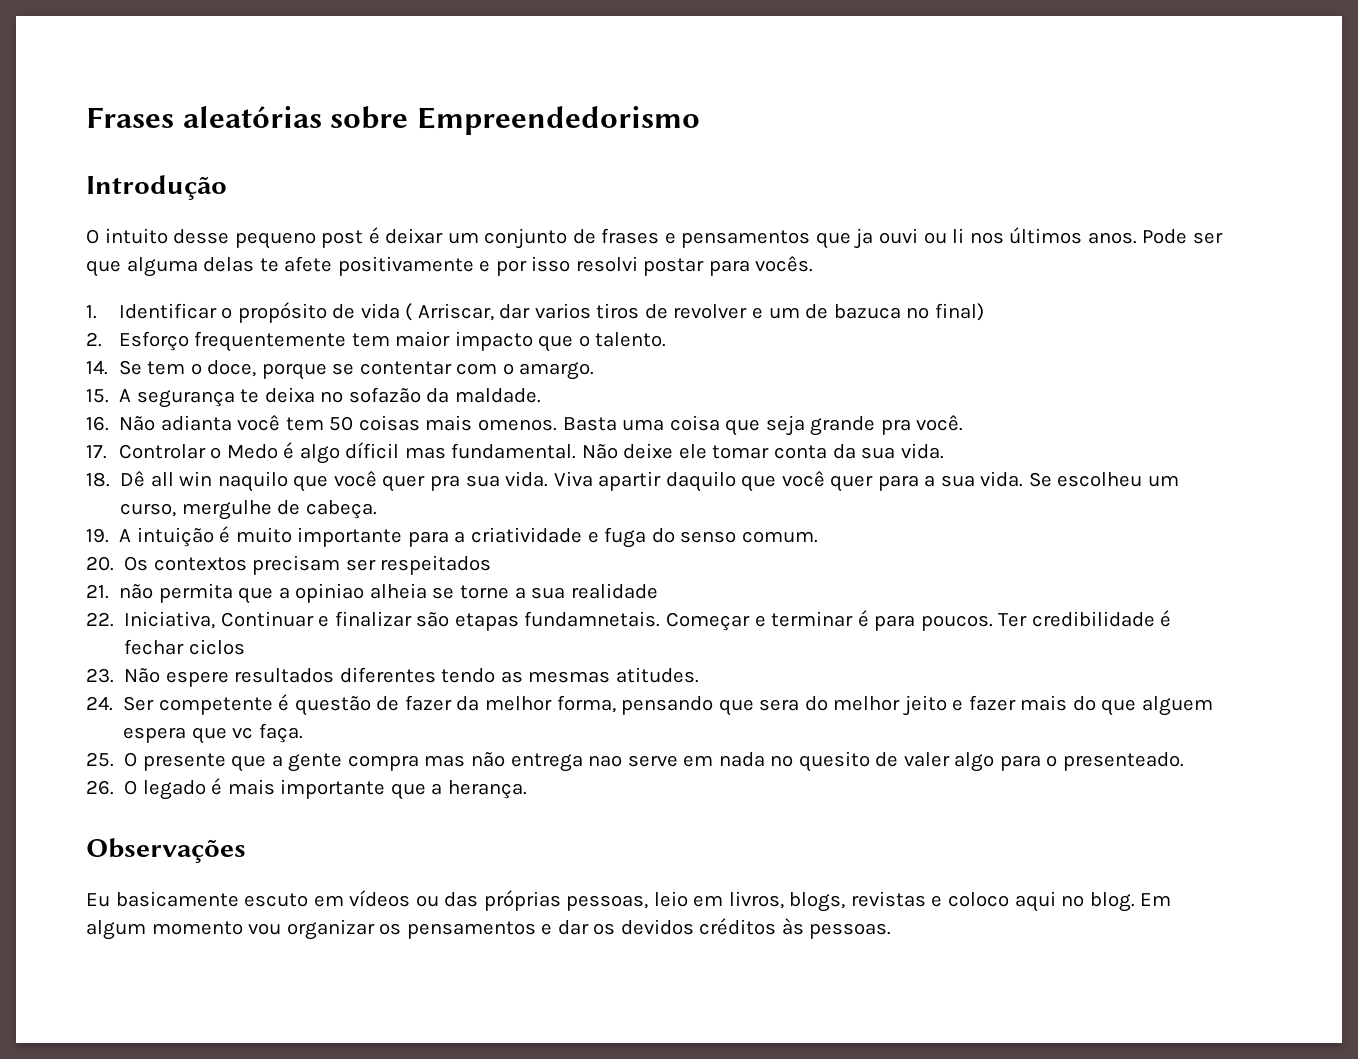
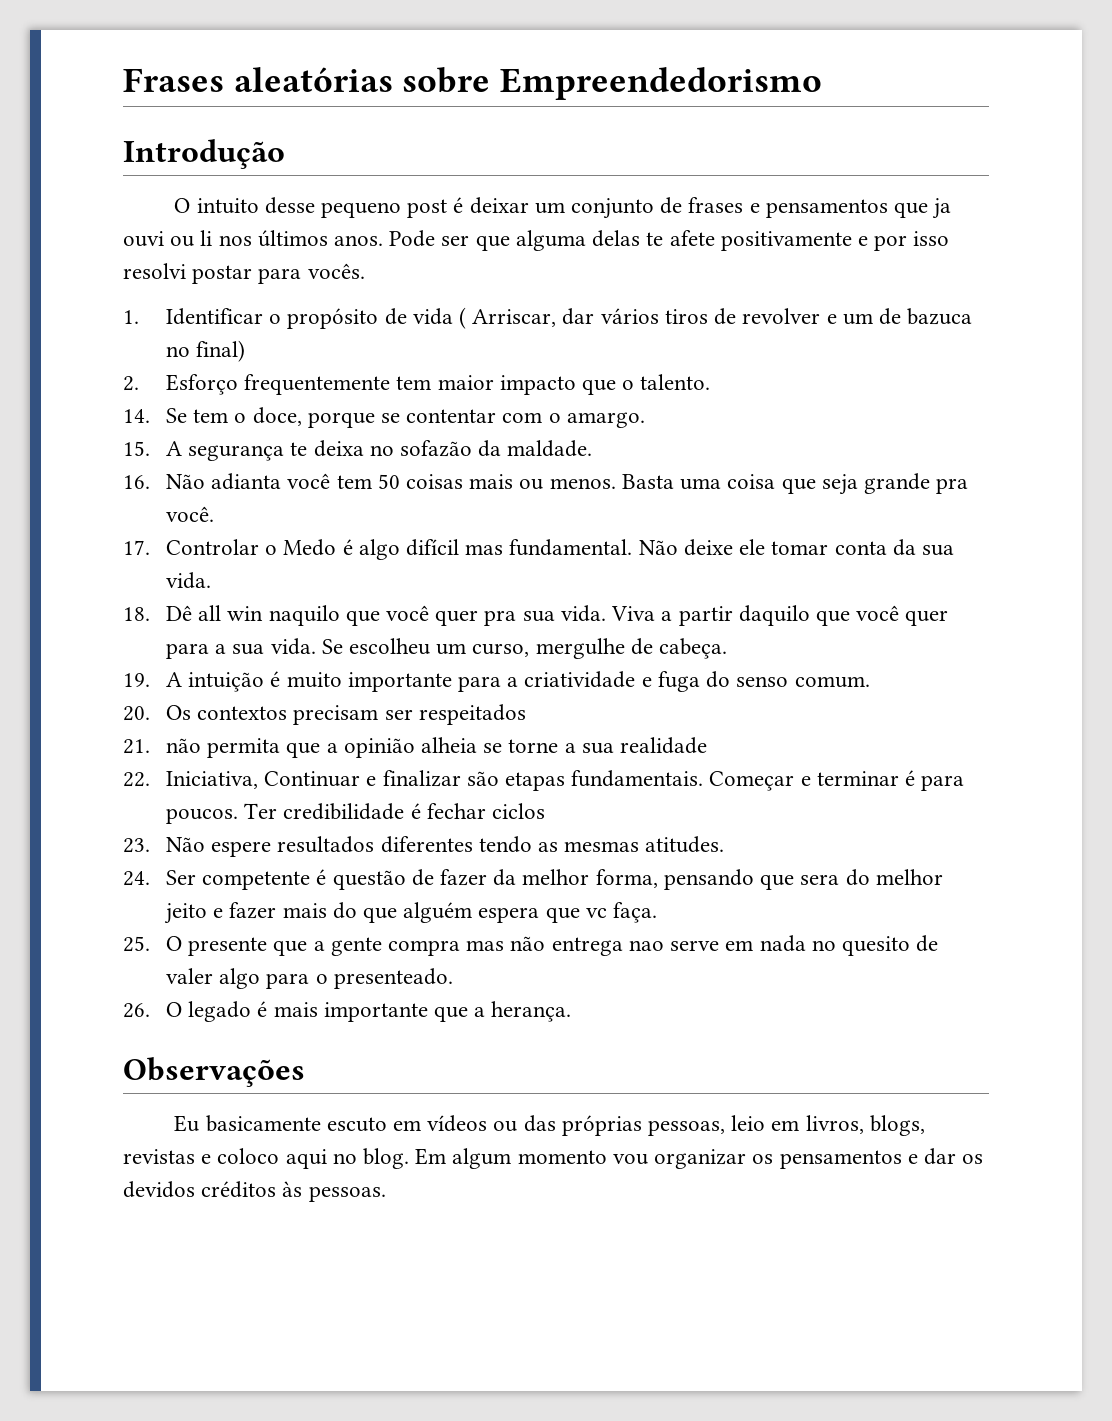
- 1. Identificar o propósito de vida ( Arriscar, dar varios tiros de revolver e um de bazuca no final)
+ 1. Identificar o propósito de vida ( Arriscar, dar vários tiros de revolver e um de bazuca no final)
- 16. Não adianta você tem 50 coisas mais omenos.
+ 16. Não adianta você tem 50 coisas mais ou menos.
- 17. Controlar o Medo é algo díficil mas fundamental.
+ 17. Controlar o Medo é algo difícil mas fundamental.
- Viva apartir daquilo que você quer para a sua vida.
+ Viva a partir daquilo que você quer para a sua vida.
- 21. não permita que a opiniao alheia se torne a sua realidade
+ 21. não permita que a opinião alheia se torne a sua realidade
- 22. Iniciativa, Continuar e finalizar são etapas fundamnetais.
+ 22. Iniciativa, Continuar e finalizar são etapas fundamentais.
- 24. Ser competente é questão de fazer da melhor forma, pensando que sera do melhor jeito e fazer mais do que alguem espera que vc faça.
+ 24. Ser competente é questão de fazer da melhor forma, pensando que sera do melhor jeito e fazer mais do que alguém espera que vc faça.

